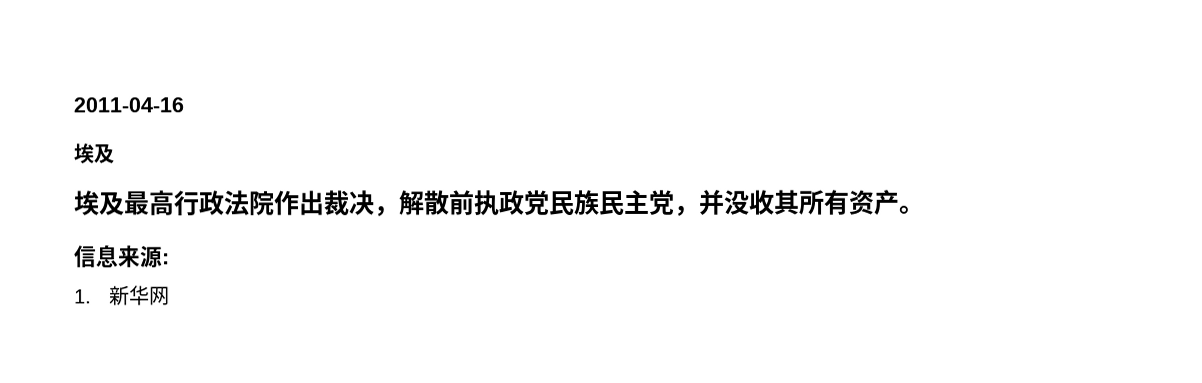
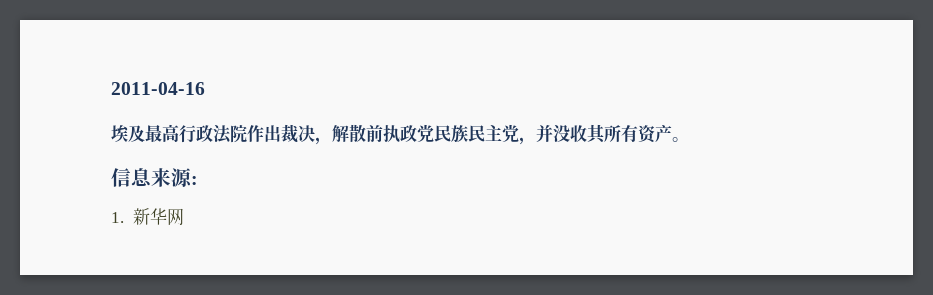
  2011-04-16
- 埃及

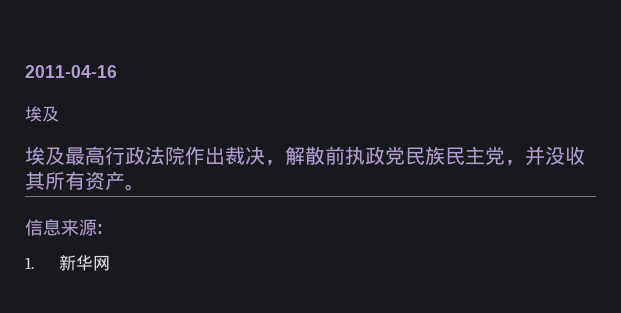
  2011-04-16
+ 埃及

